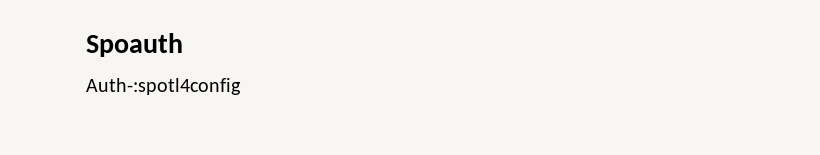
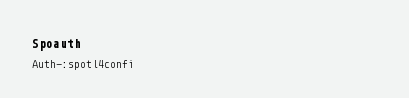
- Auth-:spotl4config
+ Auth-:spotl4confi

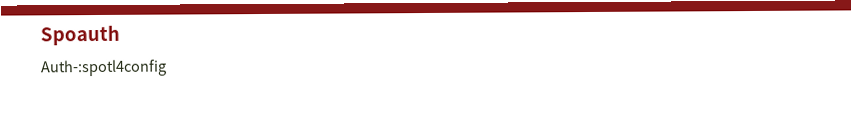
- Auth-:spotl4confi
+ Auth-:spotl4config

